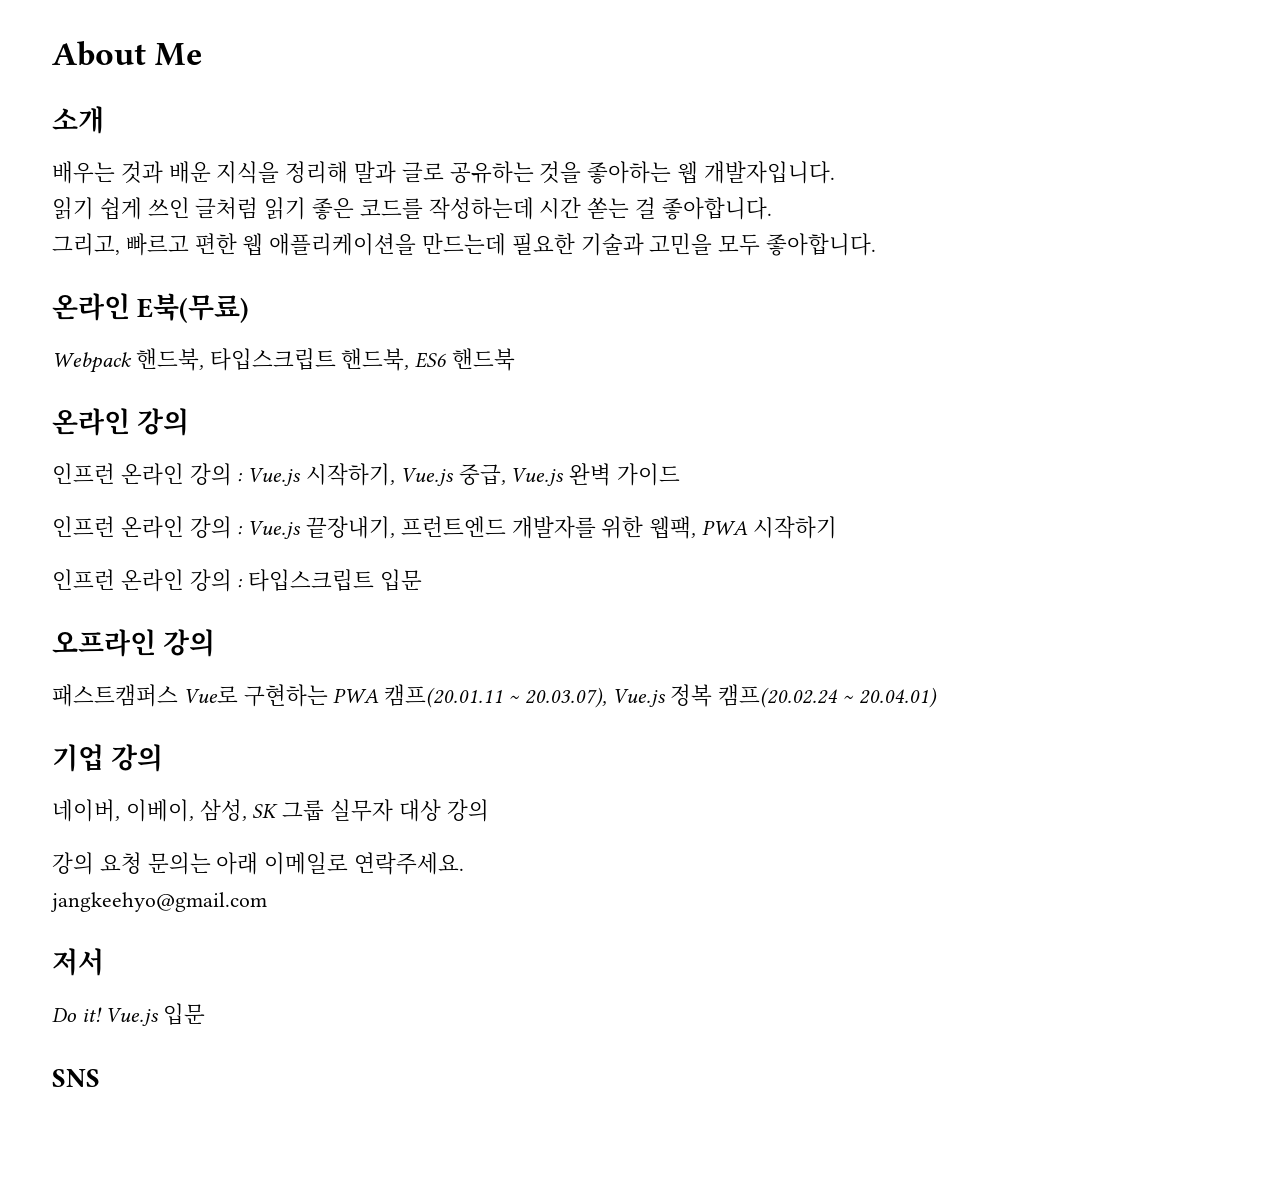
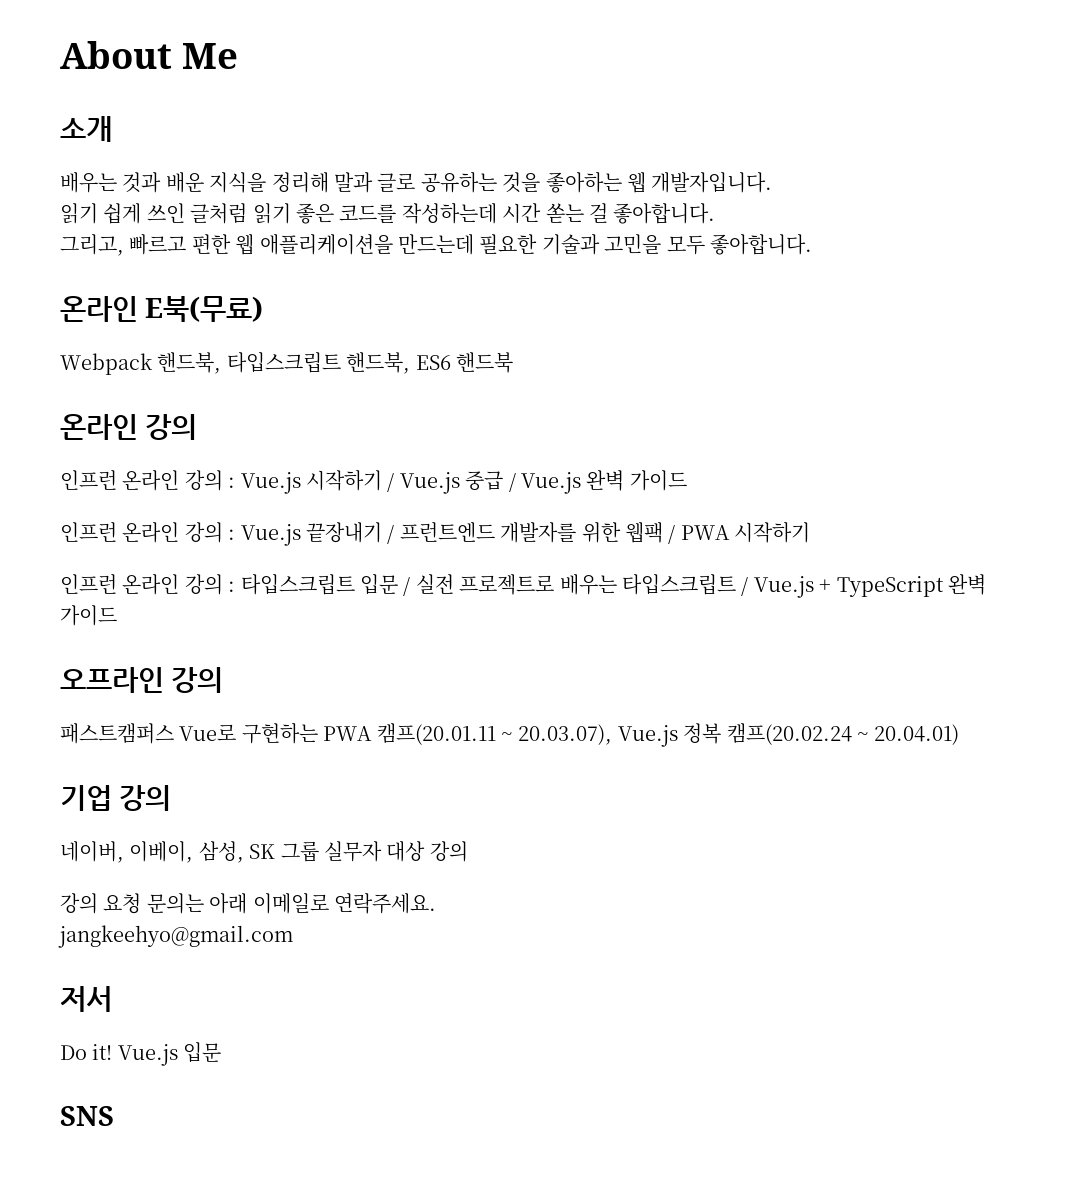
- 인프런 온라인 강의 : Vue.js 시작하기, Vue.js 중급, Vue.js 완벽 가이드
+ 인프런 온라인 강의 : Vue.js 시작하기 / Vue.js 중급 / Vue.js 완벽 가이드
- 인프런 온라인 강의 : Vue.js 끝장내기, 프런트엔드 개발자를 위한 웹팩, PWA 시작하기
+ 인프런 온라인 강의 : Vue.js 끝장내기 / 프런트엔드 개발자를 위한 웹팩 / PWA 시작하기
- 인프런 온라인 강의 : 타입스크립트 입문
+ 인프런 온라인 강의 : 타입스크립트 입문 / 실전 프로젝트로 배우는 타입스크립트 / Vue.js + TypeScript 완벽 가이드

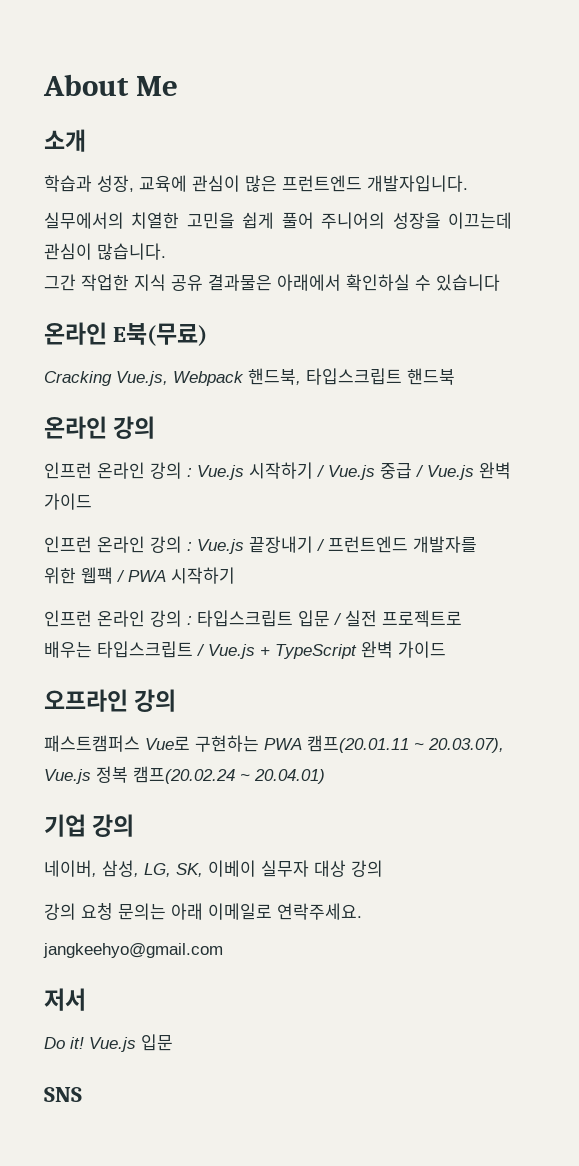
- 배우는 것과 배운 지식을 정리해 말과 글로 공유하는 것을 좋아하는 웹 개발자입니다.
- 읽기 쉽게 쓰인 글처럼 읽기 좋은 코드를 작성하는데 시간 쏟는 걸 좋아합니다.
- 그리고, 빠르고 편한 웹 애플리케이션을 만드는데 필요한 기술과 고민을 모두 좋아합니다.
+ 학습과 성장, 교육에 관심이 많은 프런트엔드 개발자입니다.
+ 실무에서의 치열한 고민을 쉽게 풀어 주니어의 성장을 이끄는데 관심이 많습니다.
+ 그간 작업한 지식 공유 결과물은 아래에서 확인하실 수 있습니다
- Webpack 핸드북, 타입스크립트 핸드북, ES6 핸드북
+ Cracking Vue.js, Webpack 핸드북, 타입스크립트 핸드북
- 네이버, 이베이, 삼성, SK 그룹 실무자 대상 강의
+ 네이버, 삼성, LG, SK, 이베이 실무자 대상 강의

